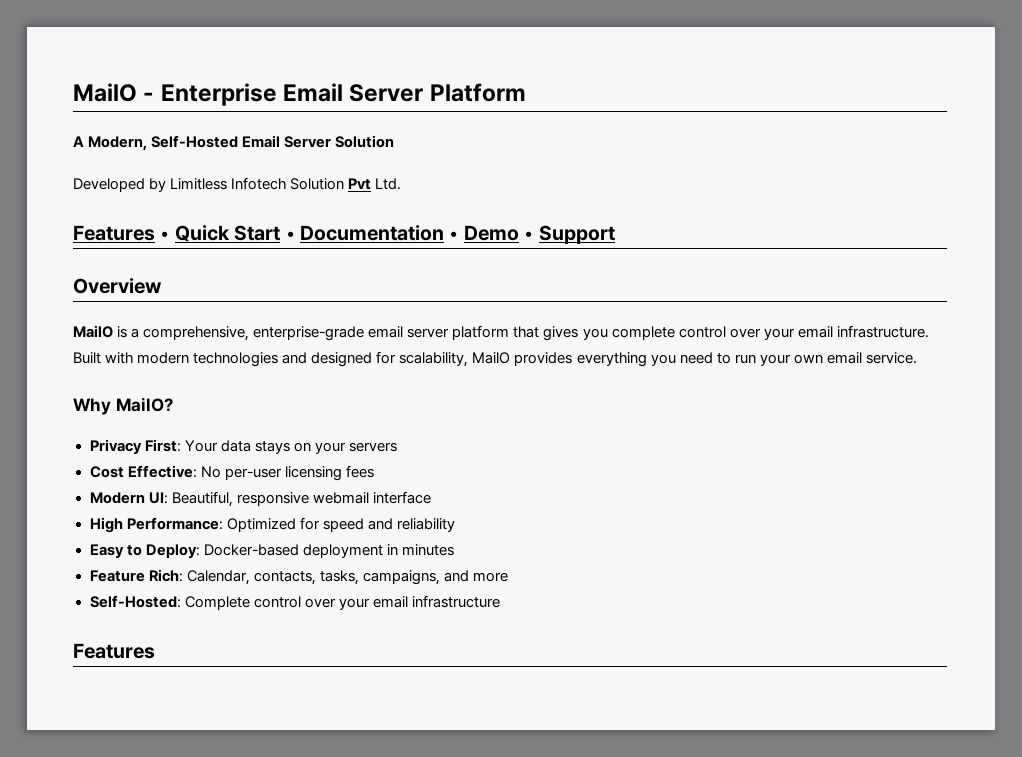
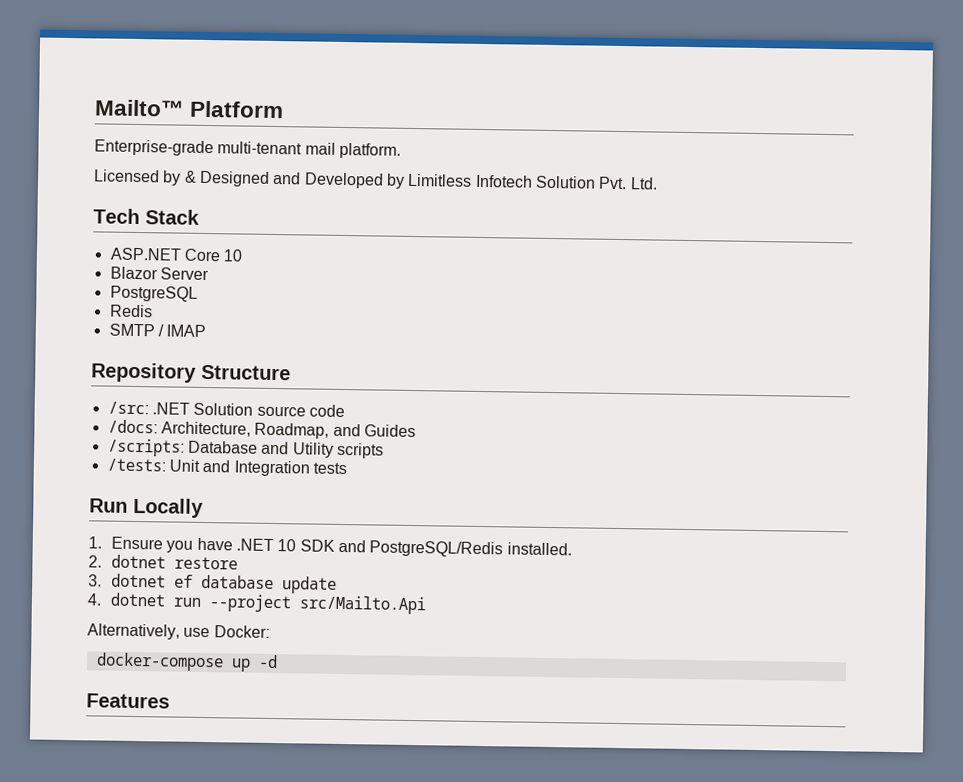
- MailO - Enterprise Email Server Platform
- A Modern, Self-Hosted Email Server Solution
- Developed by Limitless Infotech Solution Pvt Ltd.
+ Mailto™ Platform
+ Enterprise-grade multi-tenant mail platform.
+ Licensed by & Designed and Developed by Limitless Infotech Solution Pvt. Ltd.
- Features • Quick Start • Documentation • Demo • Support
- Overview
- MailO is a comprehensive, enterprise-grade email server platform that gives you complete control over your email infrastructure. Built with modern technologies and designed for scalability, MailO provides everything you need to run your own email service.
- Why MailO?
- Privacy First: Your data stays on your servers
- Cost Effective: No per-user licensing fees
- Modern UI: Beautiful, responsive webmail interface
- High Performance: Optimized for speed and reliability
- Easy to Deploy: Docker-based deployment in minutes
- Feature Rich: Calendar, contacts, tasks, campaigns, and more
- Self-Hosted: Complete control over your email infrastructure
+ Tech Stack
+ ASP.NET Core 10
+ Blazor Server
+ PostgreSQL
+ Redis
+ SMTP / IMAP
+ Repository Structure
+ /src: .NET Solution source code
+ /docs: Architecture, Roadmap, and Guides
+ /scripts: Database and Utility scripts
+ /tests: Unit and Integration tests
+ Run Locally
+ 1. Ensure you have .NET 10 SDK and PostgreSQL/Redis installed.
+ 2. dotnet restore
+ 3. dotnet ef database update
+ 4. dotnet run --project src/Mailto.Api
+ Alternatively, use Docker:
+ docker-compose up -d

